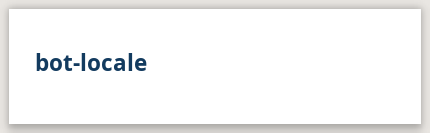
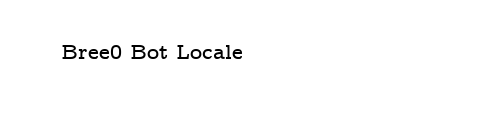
- bot-locale
+ Bree0 Bot Locale

